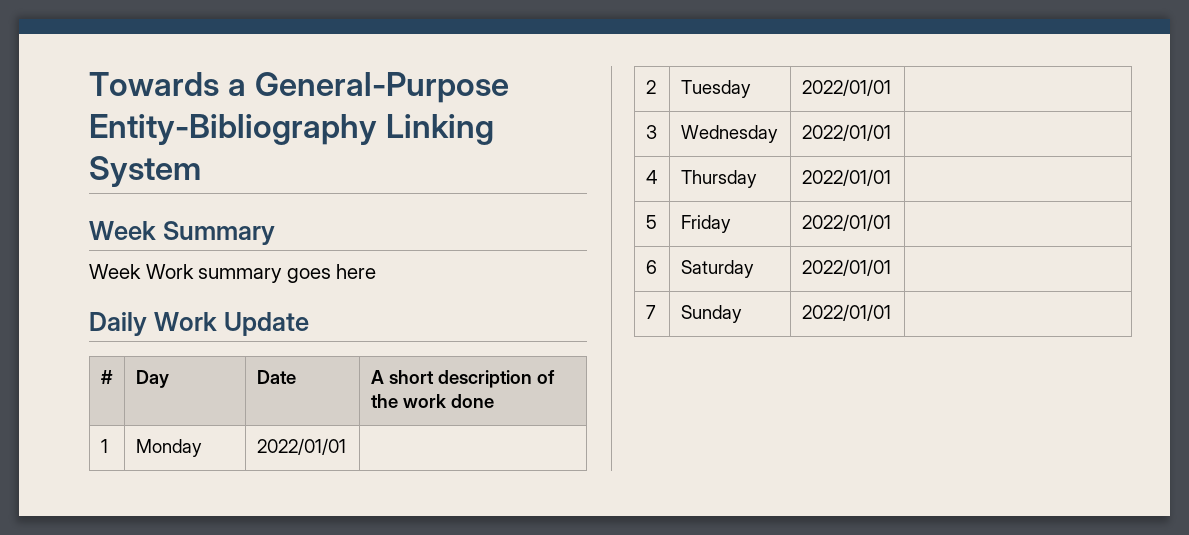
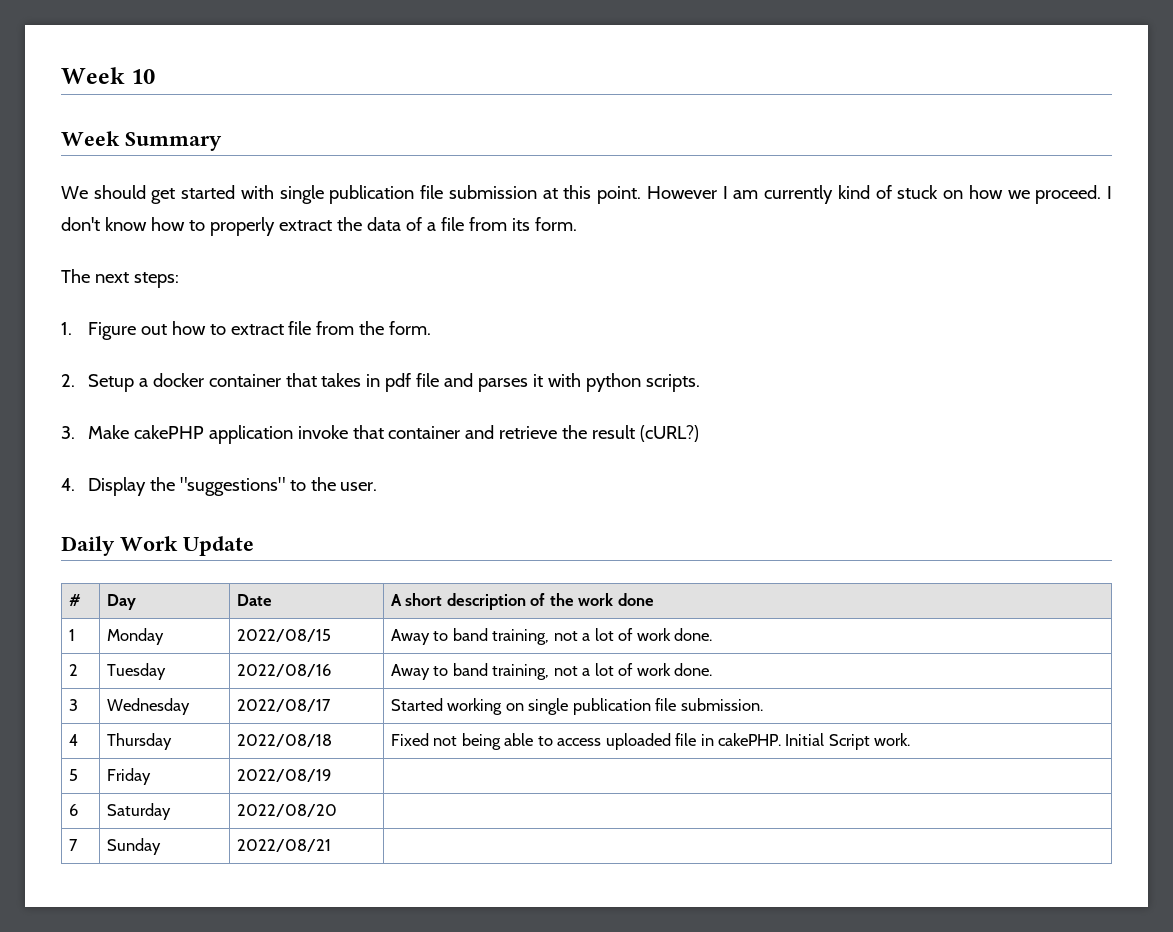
- Towards a General-Purpose Entity-Bibliography Linking System
+ Week 10
  Week Summary
- Week Work summary goes here
+ We should get started with single publication file submission at this point. However I am currently kind of stuck on how we proceed. I don't know how to properly extract the data of a file from its form.
+ The next steps:
+ 1. Figure out how to extract file from the form.
+ 2. Setup a docker container that takes in pdf file and parses it with python scripts.
+ 3. Make cakePHP application invoke that container and retrieve the result (cURL?)
+ 4. Display the "suggestions" to the user.
- 1 | Monday | 2022/01/01 |
- 2 | Tuesday | 2022/01/01 |
- 3 | Wednesday | 2022/01/01 |
- 4 | Thursday | 2022/01/01 |
+ 1 | Monday | 2022/08/15 | Away to band training, not a lot of work done.
+ 2 | Tuesday | 2022/08/16 | Away to band training, not a lot of work done.
+ 3 | Wednesday | 2022/08/17 | Started working on single publication file submission.
+ 4 | Thursday | 2022/08/18 | Fixed not being able to access uploaded file in cakePHP. Initial Script work.
- 5 | Friday | 2022/01/01 |
+ 5 | Friday | 2022/08/19 |
- 6 | Saturday | 2022/01/01 |
+ 6 | Saturday | 2022/08/20 |
- 7 | Sunday | 2022/01/01 |
+ 7 | Sunday | 2022/08/21 |

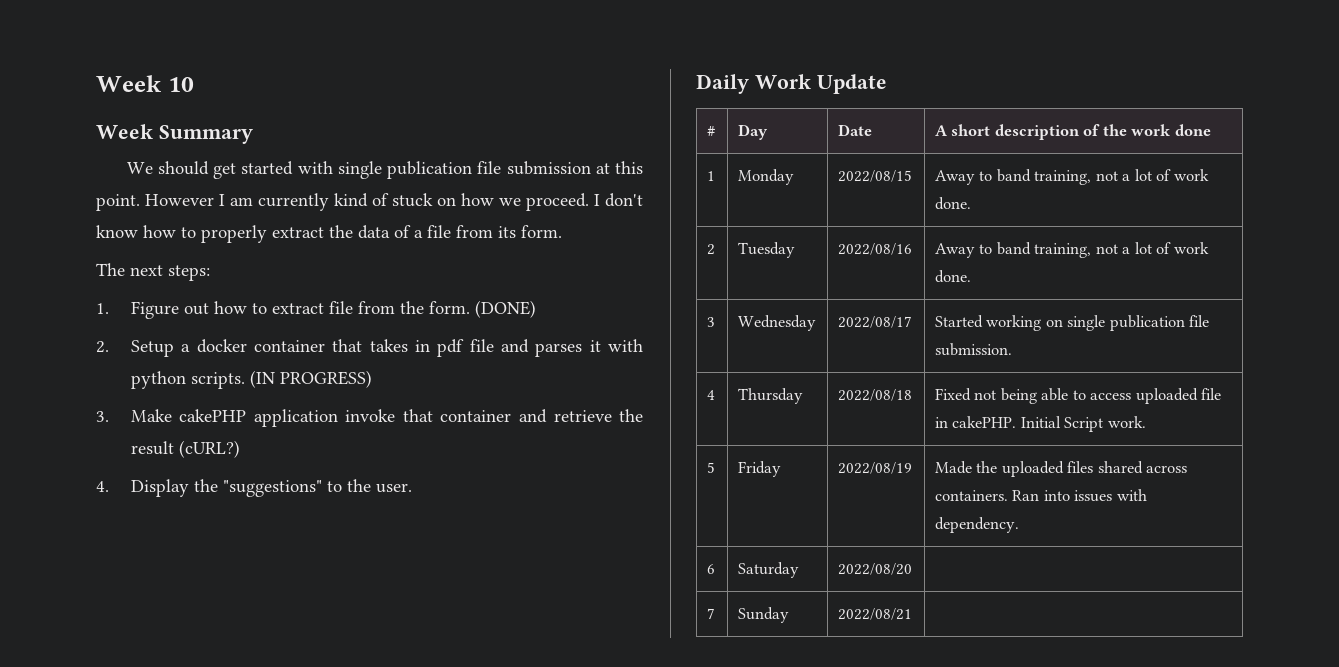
+ (DONE)
+ (IN PROGRESS)
- 5 | Friday | 2022/08/19 |
+ 5 | Friday | 2022/08/19 | Made the uploaded files shared across containers. Ran into issues with dependency.

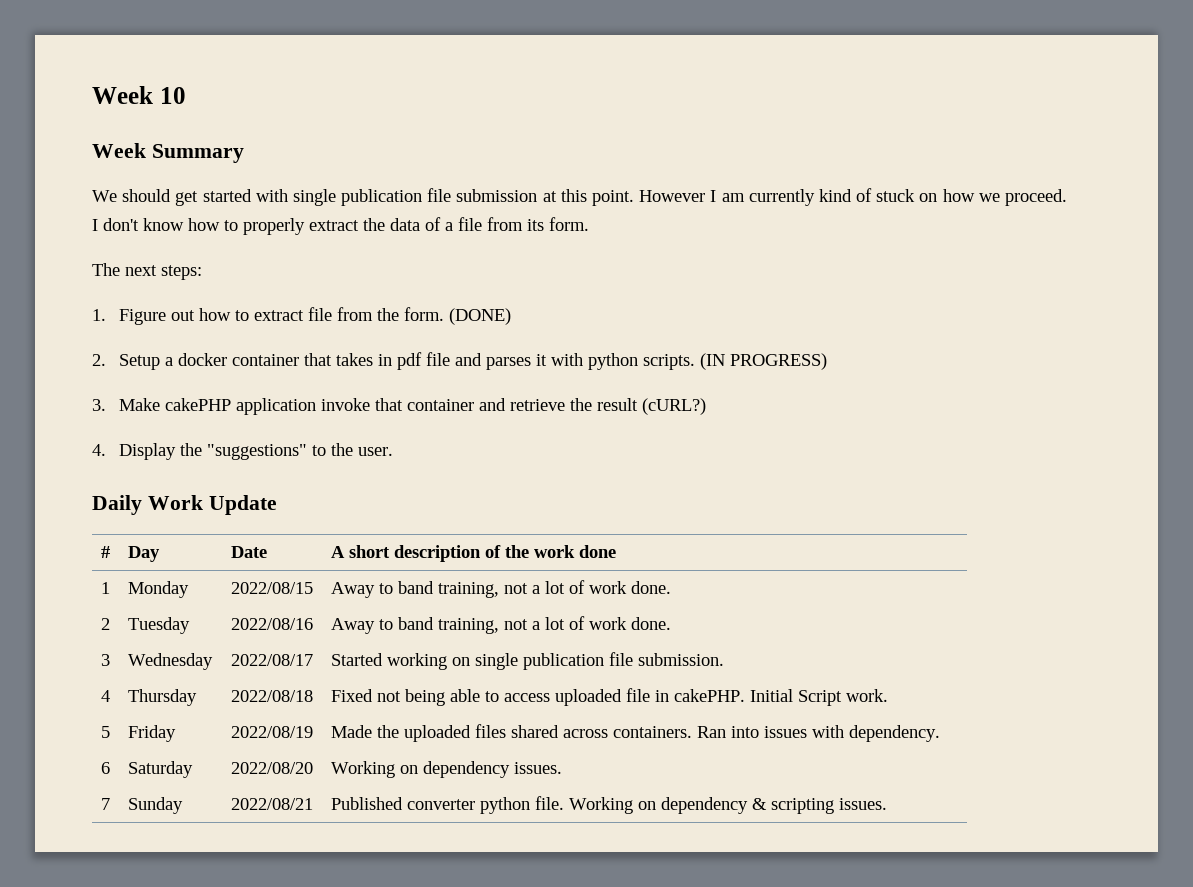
- 6 | Saturday | 2022/08/20 |
+ 6 | Saturday | 2022/08/20 | Working on dependency issues.
- 7 | Sunday | 2022/08/21 |
+ 7 | Sunday | 2022/08/21 | Published converter python file. Working on dependency & scripting issues.

